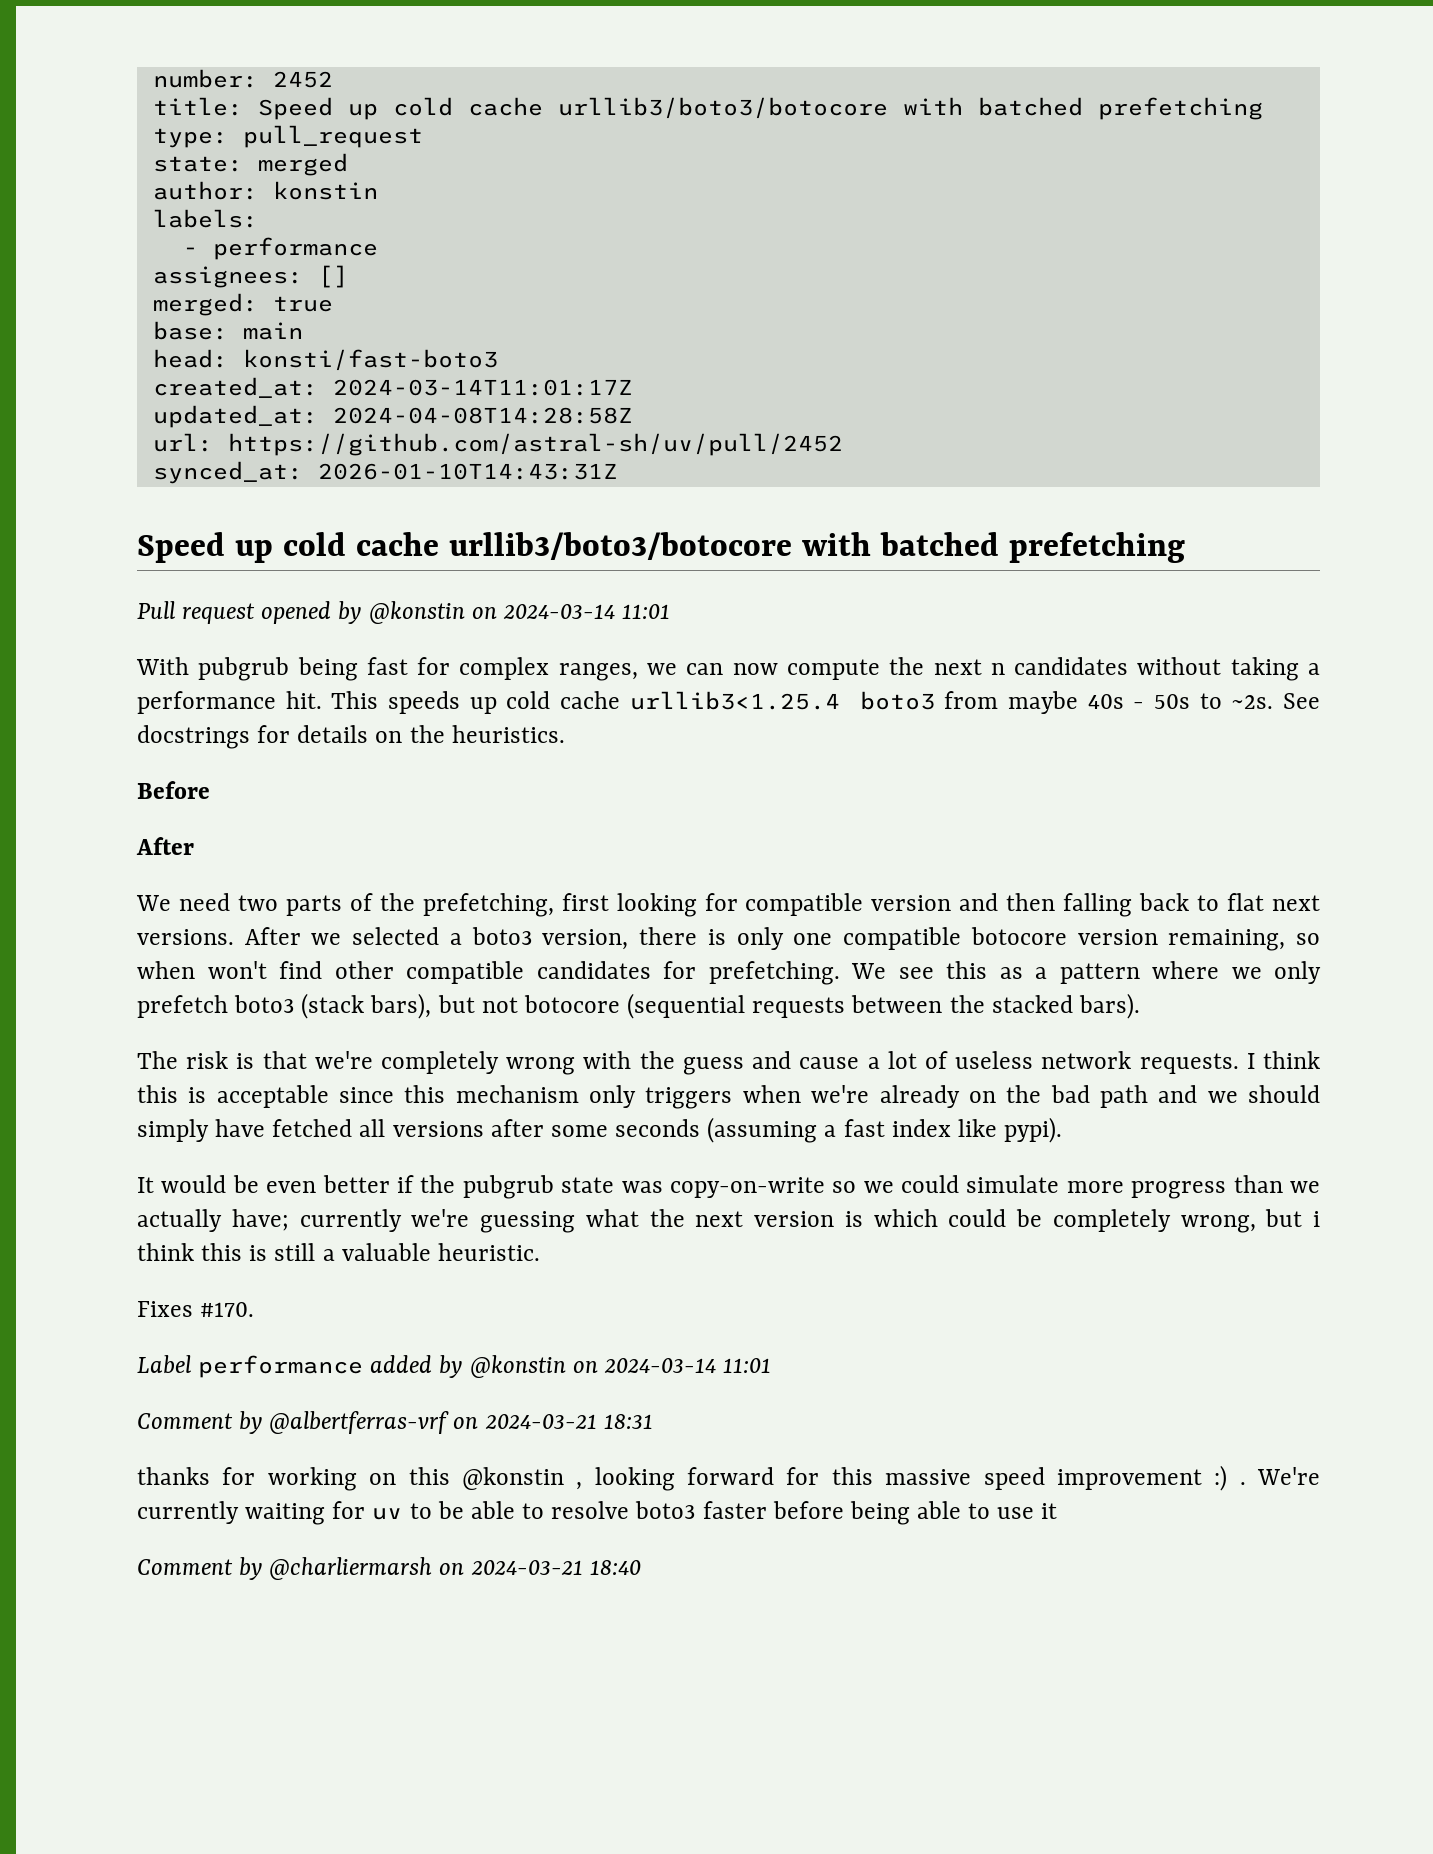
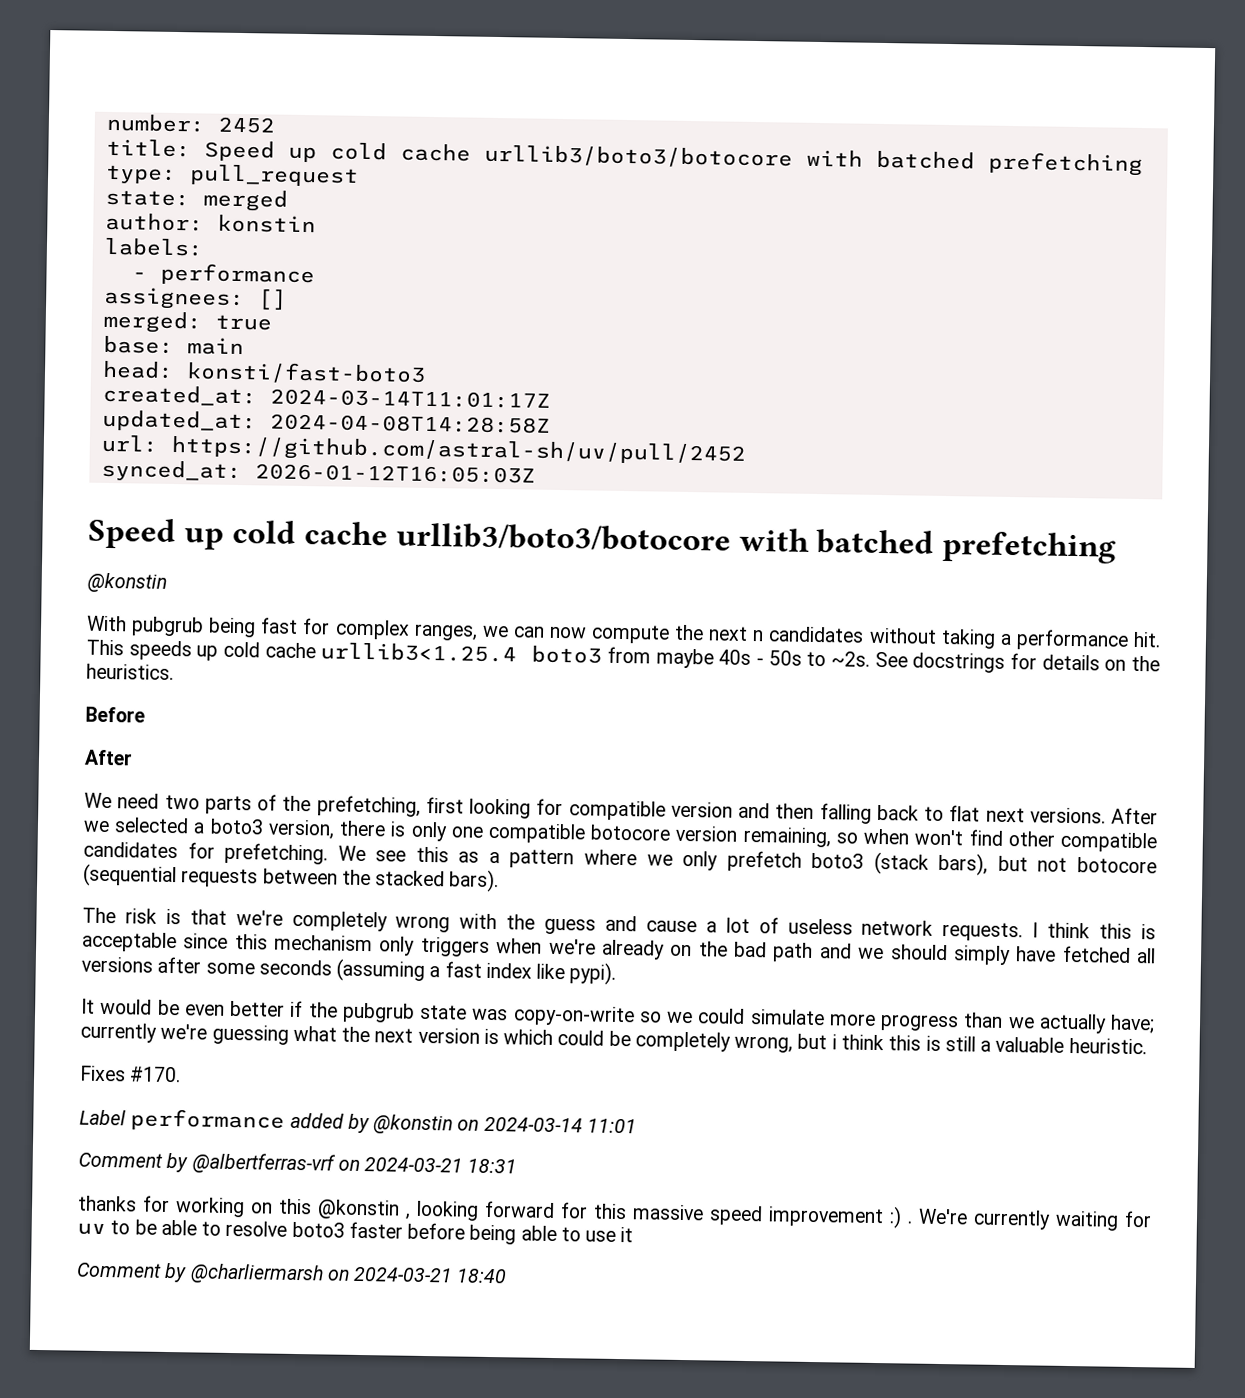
- synced_at: 2026-01-10T14:43:31Z
+ synced_at: 2026-01-12T16:05:03Z
  Speed up cold cache urllib3/boto3/botocore with batched prefetching
- Pull request opened by @konstin on 2024-03-14 11:01
+ @konstin

